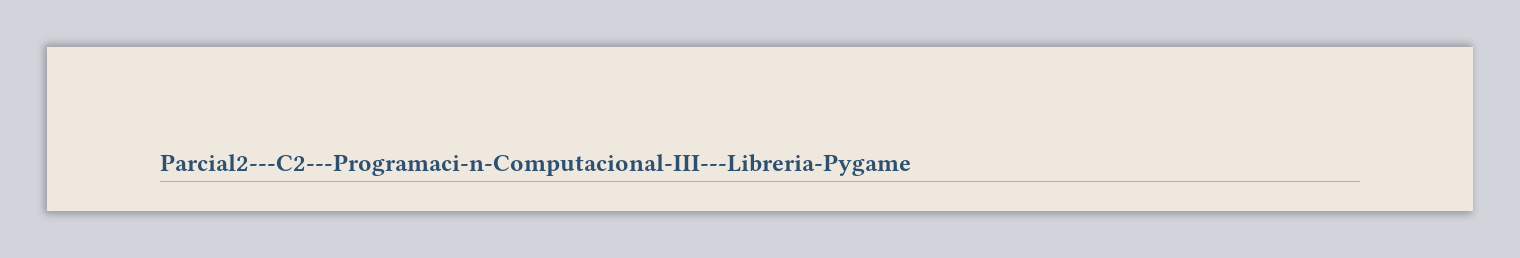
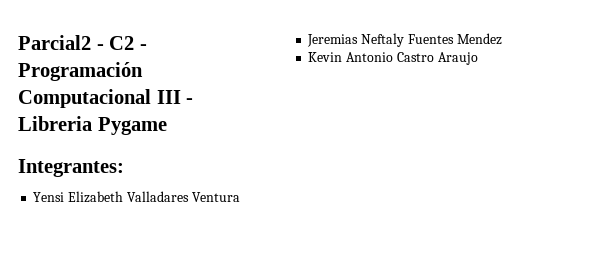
- Parcial2---C2---Programaci-n-Computacional-III---Libreria-Pygame
+ Parcial2 - C2 - Programación Computacional III - Libreria Pygame
+ Integrantes:
+ Yensi Elizabeth Valladares Ventura
+ Jeremias Neftaly Fuentes Mendez
+ Kevin Antonio Castro Araujo

